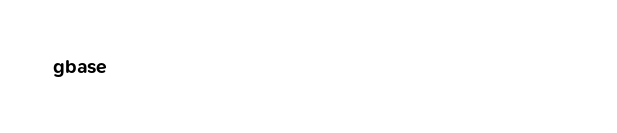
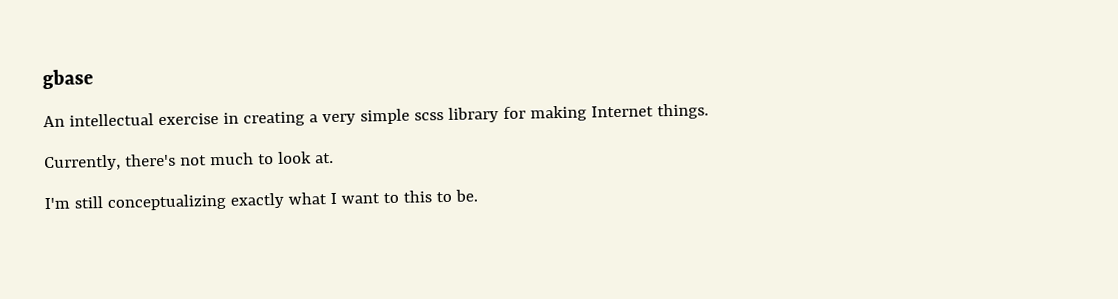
+ An intellectual exercise in creating a very simple scss library for making Internet things.
+ Currently, there's not much to look at.
+ I'm still conceptualizing exactly what I want to this to be.

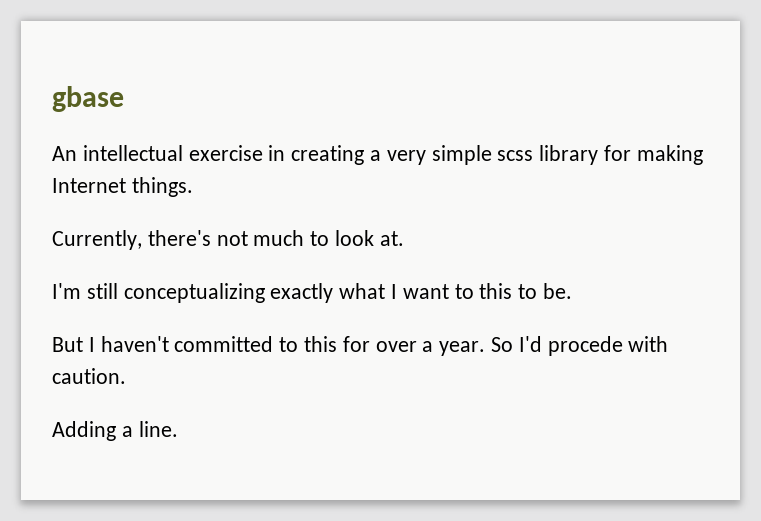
+ But I haven't committed to this for over a year. So I'd procede with caution.
+ Adding a line.

